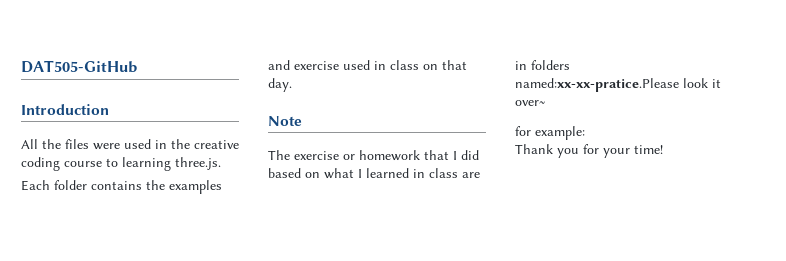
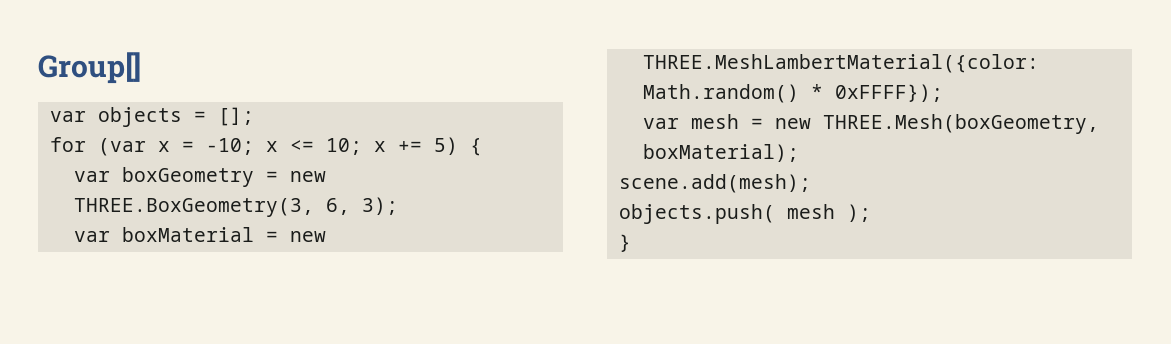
- DAT505-GitHub
- Introduction
- All the files were used in the creative coding course to learning three.js.
- Each folder contains the examples and exercise used in class on that day.
- Note
- The exercise or homework that I did based on what I learned in class are in folders named:xx-xx-pratice.Please look it over~
- for example:
- Thank you for your time!
+ Group[]
+ var objects = [];
+ for (var x = -10; x <= 10; x += 5) {
+ var boxGeometry = new THREE.BoxGeometry(3, 6, 3);
+ var boxMaterial = new THREE.MeshLambertMaterial({color: Math.random() * 0xFFFF});
+ var mesh = new THREE.Mesh(boxGeometry, boxMaterial);
+ scene.add(mesh);
+ objects.push( mesh );
+ }

